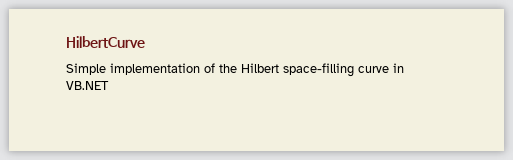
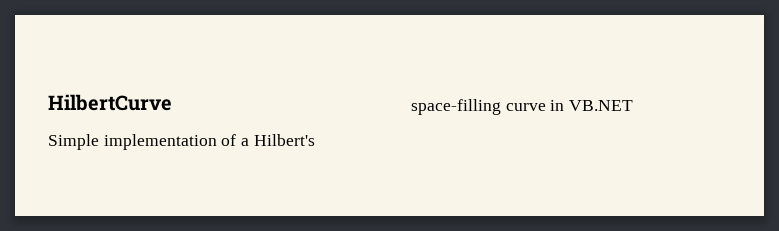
- Simple implementation of the Hilbert space-filling curve in VB.NET
+ Simple implementation of a Hilbert's space-filling curve in VB.NET

